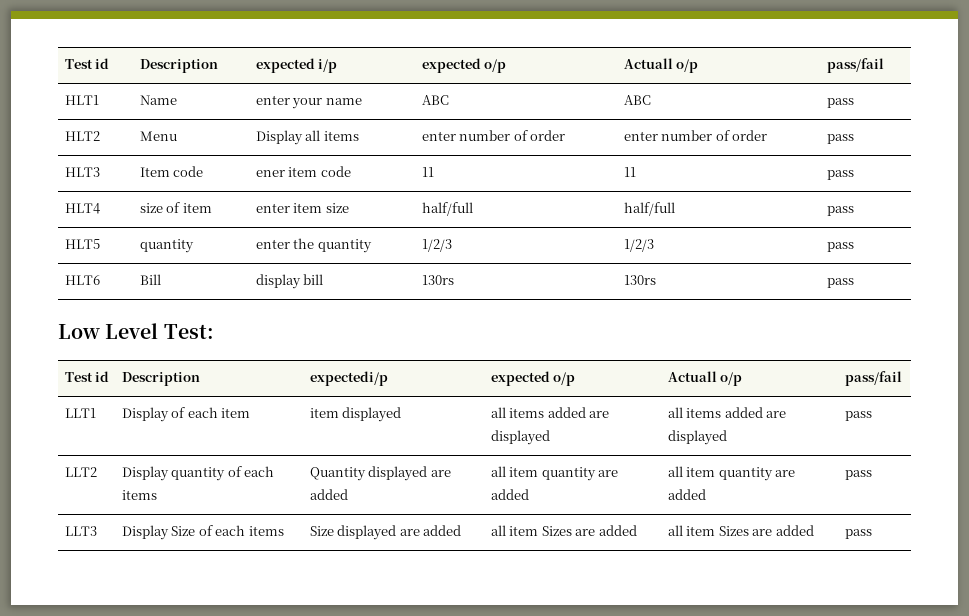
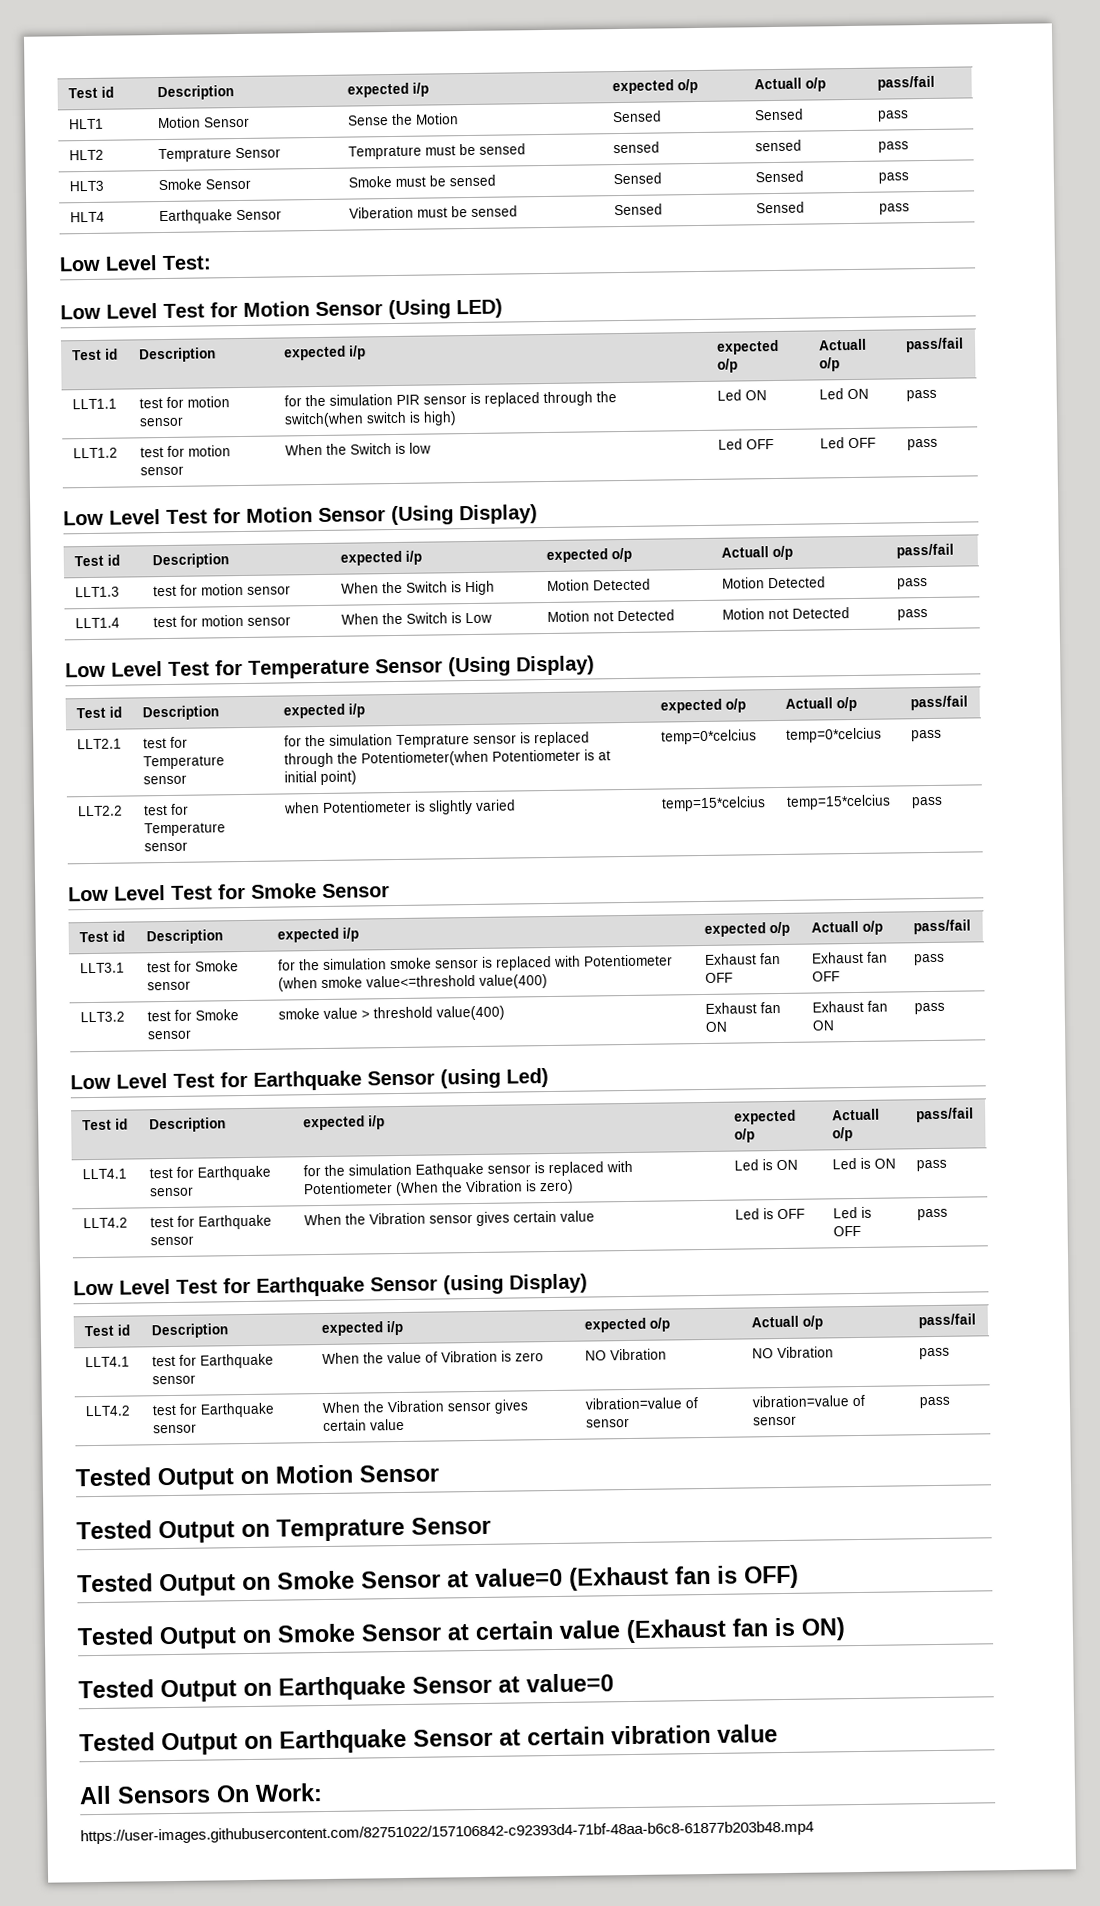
- HLT1 | Name | enter your name | ABC | ABC | pass
- HLT2 | Menu | Display all items | enter number of order | enter number of order | pass
- HLT3 | Item code | ener item code | 11 | 11 | pass
- HLT4 | size of item | enter item size | half/full | half/full | pass
- HLT5 | quantity | enter the quantity | 1/2/3 | 1/2/3 | pass
- HLT6 | Bill | display bill | 130rs | 130rs | pass
+ HLT1 | Motion Sensor | Sense the Motion | Sensed | Sensed | pass
+ HLT2 | Temprature Sensor | Temprature must be sensed | sensed | sensed | pass
+ HLT3 | Smoke Sensor | Smoke must be sensed | Sensed | Sensed | pass
+ HLT4 | Earthquake Sensor | Viberation must be sensed | Sensed | Sensed | pass
  Low Level Test:
- Test id | Description | expectedi/p | expected o/p | Actuall o/p | pass/fail
- LLT1 | Display of each item | item displayed | all items added are displayed | all items added are displayed | pass
- LLT2 | Display quantity of each items | Quantity displayed are added | all item quantity are added | all item quantity are added | pass
- LLT3 | Display Size of each items | Size displayed are added | all item Sizes are added | all item Sizes are added | pass
+ Low Level Test for Motion Sensor (Using LED)
+ Test id | Description | expected i/p | expected o/p | Actuall o/p | pass/fail
+ LLT1.1 | test for motion sensor | for the simulation PIR sensor is replaced through the switch(when switch is high) | Led ON | Led ON | pass
+ LLT1.2 | test for motion sensor | When the Switch is low | Led OFF | Led OFF | pass
+ Low Level Test for Motion Sensor (Using Display)
+ Test id | Description | expected i/p | expected o/p | Actuall o/p | pass/fail
+ LLT1.3 | test for motion sensor | When the Switch is High | Motion Detected | Motion Detected | pass
+ LLT1.4 | test for motion sensor | When the Switch is Low | Motion not Detected | Motion not Detected | pass
+ Low Level Test for Temperature Sensor (Using Display)
+ Test id | Description | expected i/p | expected o/p | Actuall o/p | pass/fail
+ LLT2.1 | test for Temperature sensor | for the simulation Temprature sensor is replaced through the Potentiometer(when Potentiometer is at initial point) | temp=0*celcius | temp=0*celcius | pass
+ LLT2.2 | test for Temperature sensor | when Potentiometer is slightly varied | temp=15*celcius | temp=15*celcius | pass
+ Low Level Test for Smoke Sensor
+ Test id | Description | expected i/p | expected o/p | Actuall o/p | pass/fail
+ LLT3.1 | test for Smoke sensor | for the simulation smoke sensor is replaced with Potentiometer (when smoke value<=threshold value(400) | Exhaust fan OFF | Exhaust fan OFF | pass
+ LLT3.2 | test for Smoke sensor | smoke value > threshold value(400) | Exhaust fan ON | Exhaust fan ON | pass
+ Low Level Test for Earthquake Sensor (using Led)
+ Test id | Description | expected i/p | expected o/p | Actuall o/p | pass/fail
+ LLT4.1 | test for Earthquake sensor | for the simulation Eathquake sensor is replaced with Potentiometer (When the Vibration is zero) | Led is ON | Led is ON | pass
+ LLT4.2 | test for Earthquake sensor | When the Vibration sensor gives certain value | Led is OFF | Led is OFF | pass
+ Low Level Test for Earthquake Sensor (using Display)
+ Test id | Description | expected i/p | expected o/p | Actuall o/p | pass/fail
+ LLT4.1 | test for Earthquake sensor | When the value of Vibration is zero | NO Vibration | NO Vibration | pass
+ LLT4.2 | test for Earthquake sensor | When the Vibration sensor gives certain value | vibration=value of sensor | vibration=value of sensor | pass
+ Tested Output on Motion Sensor
+ Tested Output on Temprature Sensor
+ Tested Output on Smoke Sensor at value=0 (Exhaust fan is OFF)
+ Tested Output on Smoke Sensor at certain value (Exhaust fan is ON)
+ Tested Output on Earthquake Sensor at value=0
+ Tested Output on Earthquake Sensor at certain vibration value
+ All Sensors On Work:
+ https://user-images.githubusercontent.com/82751022/157106842-c92393d4-71bf-48aa-b6c8-61877b203b48.mp4

